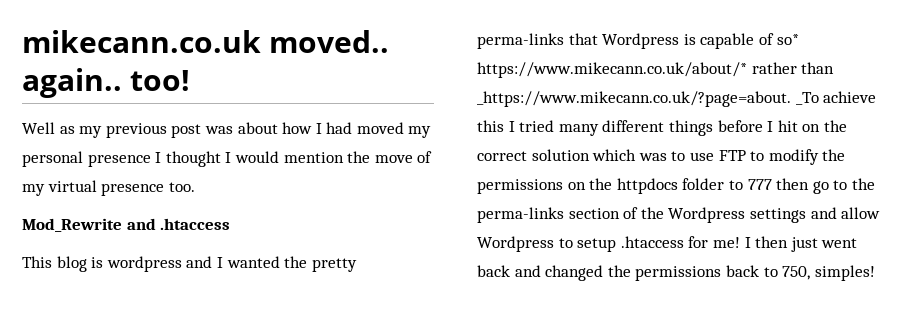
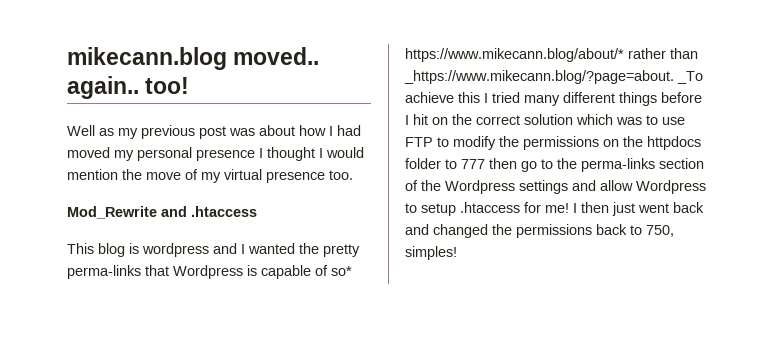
- mikecann.co.uk moved.. again.. too!
+ mikecann.blog moved.. again.. too!
- This blog is wordpress and I wanted the pretty perma-links that Wordpress is capable of so* https://www.mikecann.co.uk/about/* rather than _https://www.mikecann.co.uk/?page=about. _To achieve this I tried many different things before I hit on the correct solution which was to use FTP to modify the permissions on the httpdocs folder to 777 then go to the perma-links section of the Wordpress settings and allow Wordpress to setup .htaccess for me!
+ This blog is wordpress and I wanted the pretty perma-links that Wordpress is capable of so* https://www.mikecann.blog/about/* rather than _https://www.mikecann.blog/?page=about. _To achieve this I tried many different things before I hit on the correct solution which was to use FTP to modify the permissions on the httpdocs folder to 777 then go to the perma-links section of the Wordpress settings and allow Wordpress to setup .htaccess for me!

